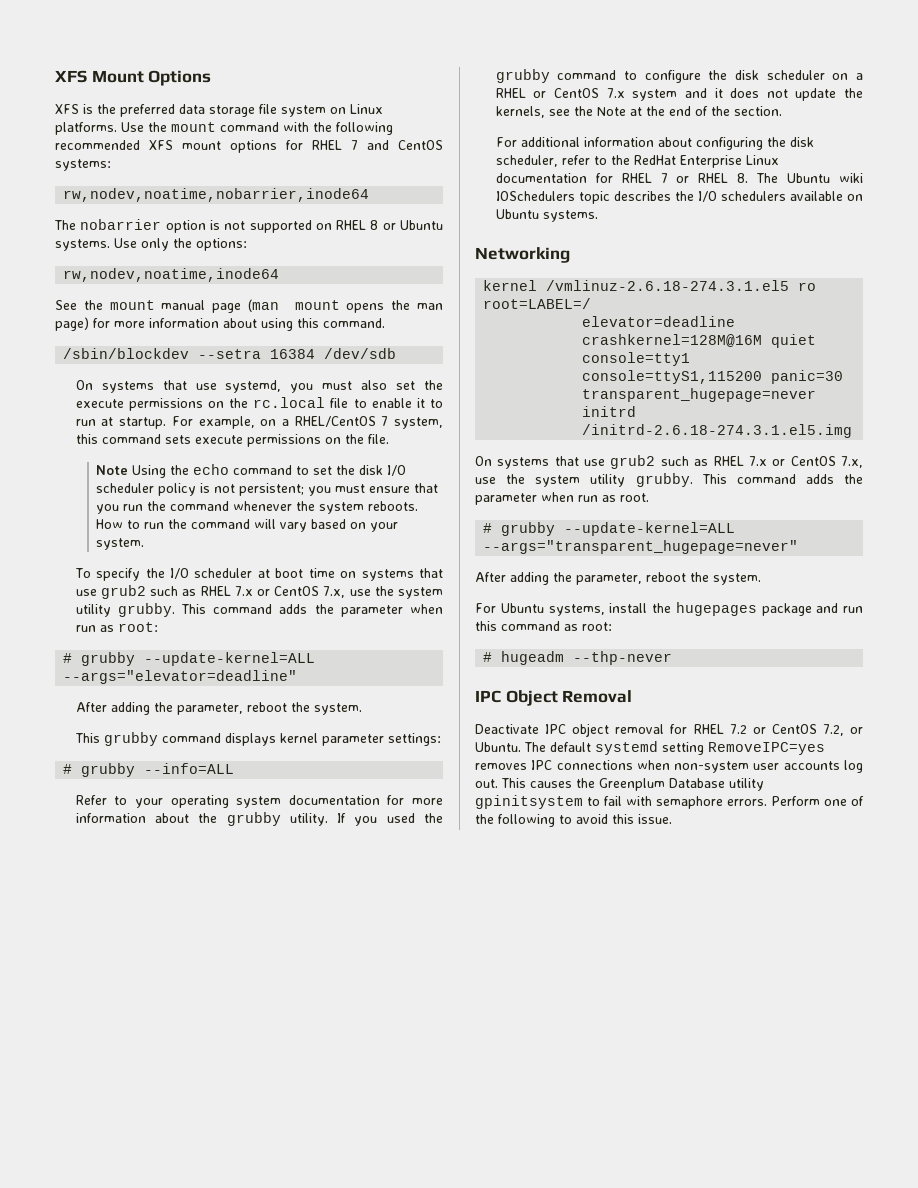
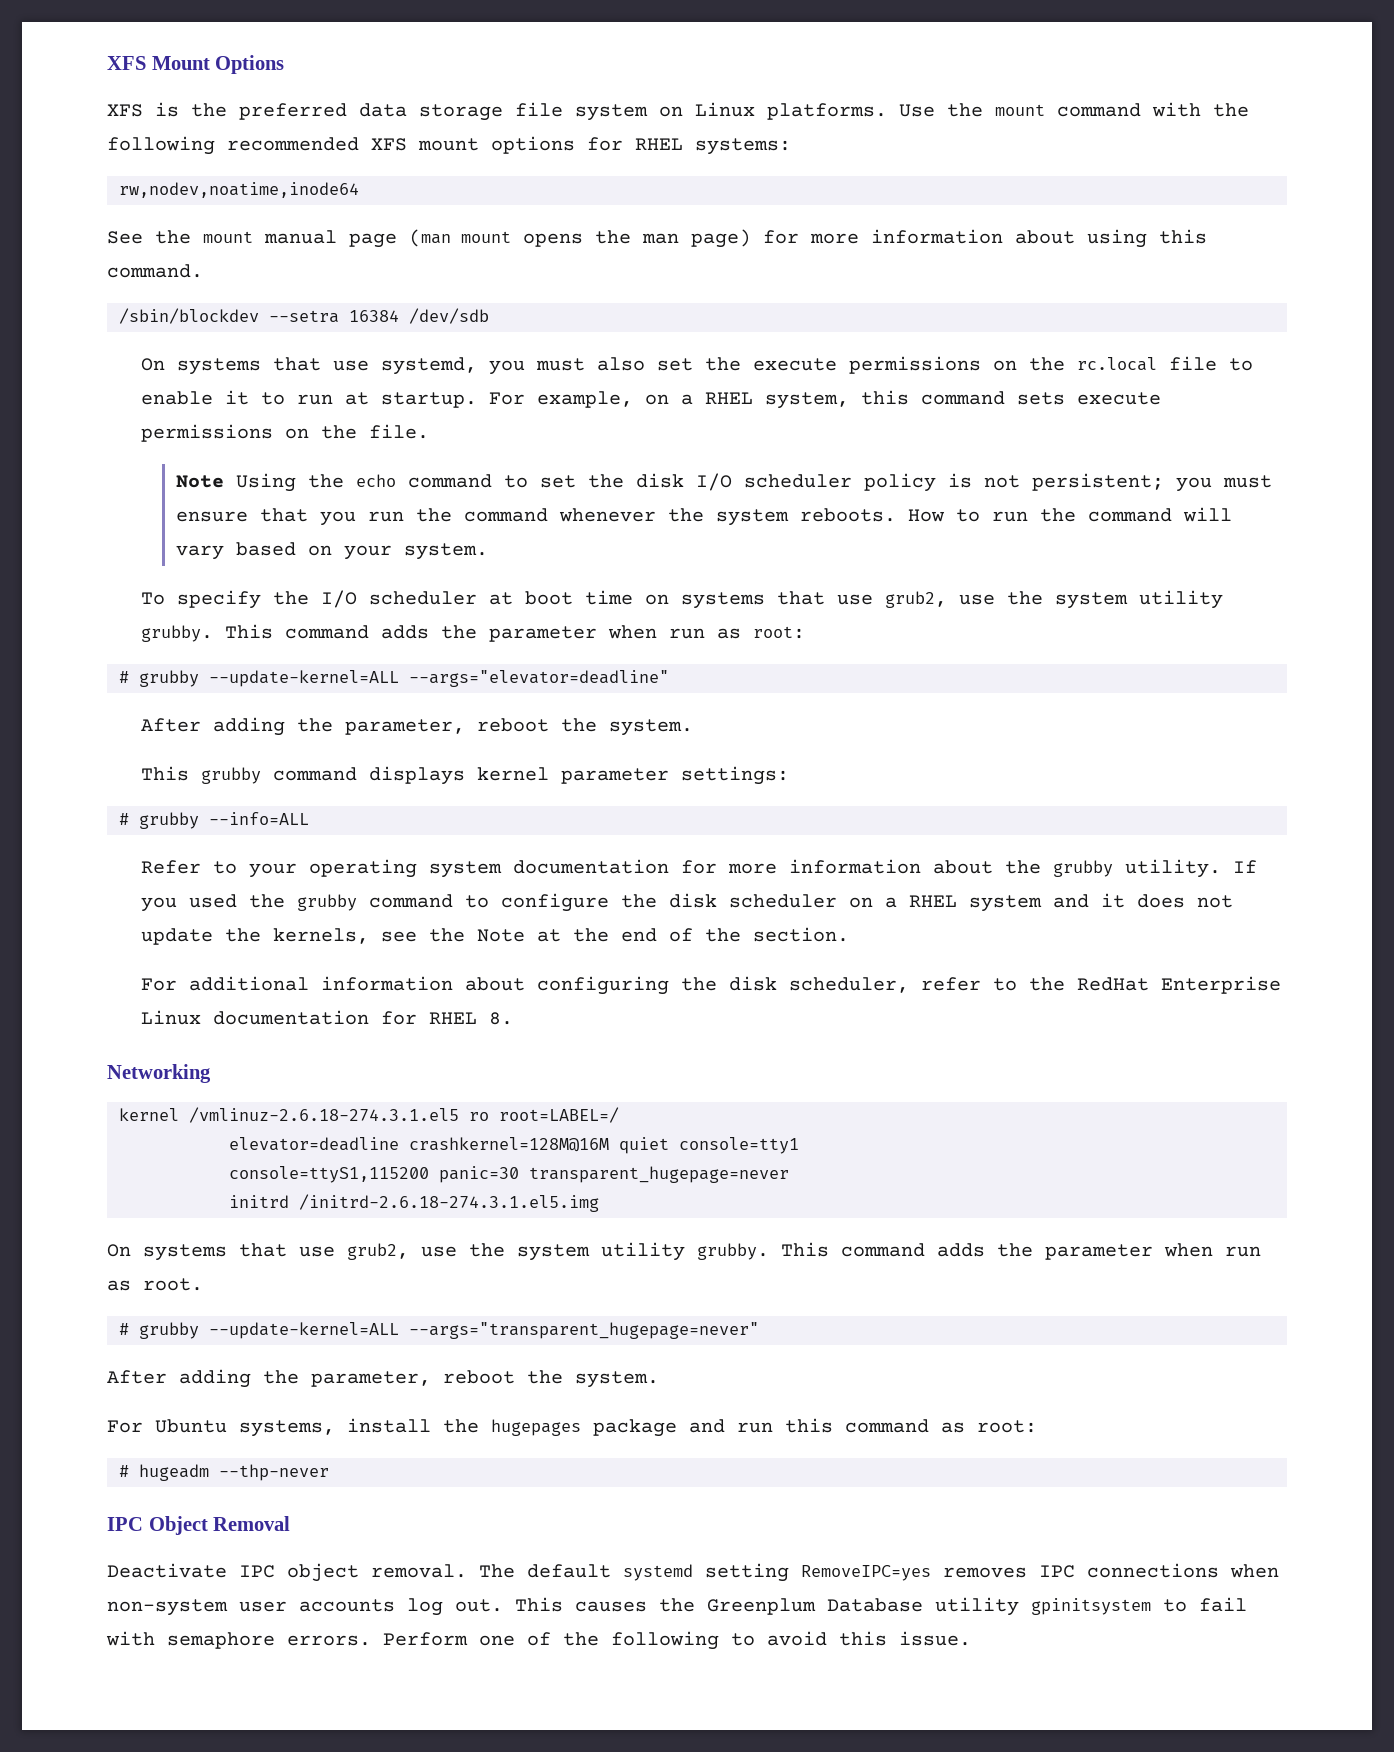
- Use the mount command with the following recommended XFS mount options for RHEL 7 and CentOS systems:
- rw,nodev,noatime,nobarrier,inode64
- The nobarrier option is not supported on RHEL 8 or Ubuntu systems. Use only the options:
+ Use the mount command with the following recommended XFS mount options for RHEL systems:
- For example, on a RHEL/CentOS 7 system, this command sets execute permissions on the file.
+ For example, on a RHEL system, this command sets execute permissions on the file.
- To specify the I/O scheduler at boot time on systems that use grub2 such as RHEL 7.x or CentOS 7.x, use the system utility grubby.
+ To specify the I/O scheduler at boot time on systems that use grub2, use the system utility grubby.
- If you used the grubby command to configure the disk scheduler on a RHEL or CentOS 7.x system and it does not update the kernels, see the Note at the end of the section.
+ If you used the grubby command to configure the disk scheduler on a RHEL system and it does not update the kernels, see the Note at the end of the section.
- For additional information about configuring the disk scheduler, refer to the RedHat Enterprise Linux documentation for RHEL 7 or RHEL 8. The Ubuntu wiki IOSchedulers topic describes the I/O schedulers available on Ubuntu systems.
+ For additional information about configuring the disk scheduler, refer to the RedHat Enterprise Linux documentation for RHEL 8.
- On systems that use grub2 such as RHEL 7.x or CentOS 7.x, use the system utility grubby.
+ On systems that use grub2, use the system utility grubby.
- Deactivate IPC object removal for RHEL 7.2 or CentOS 7.2, or Ubuntu.
+ Deactivate IPC object removal.

